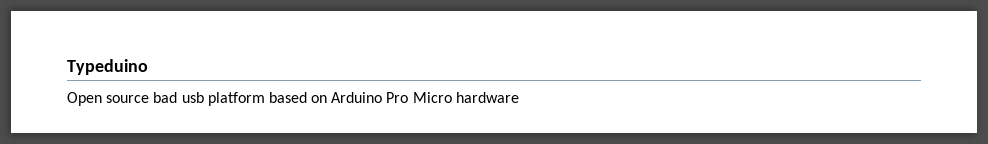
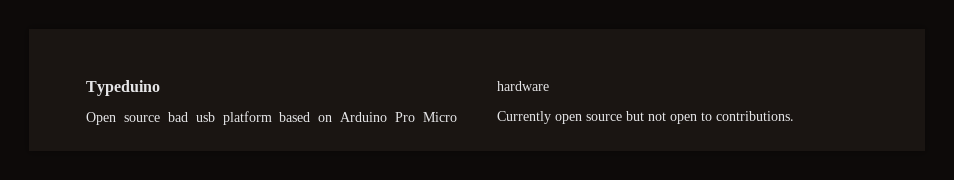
+ Currently open source but not open to contributions.

